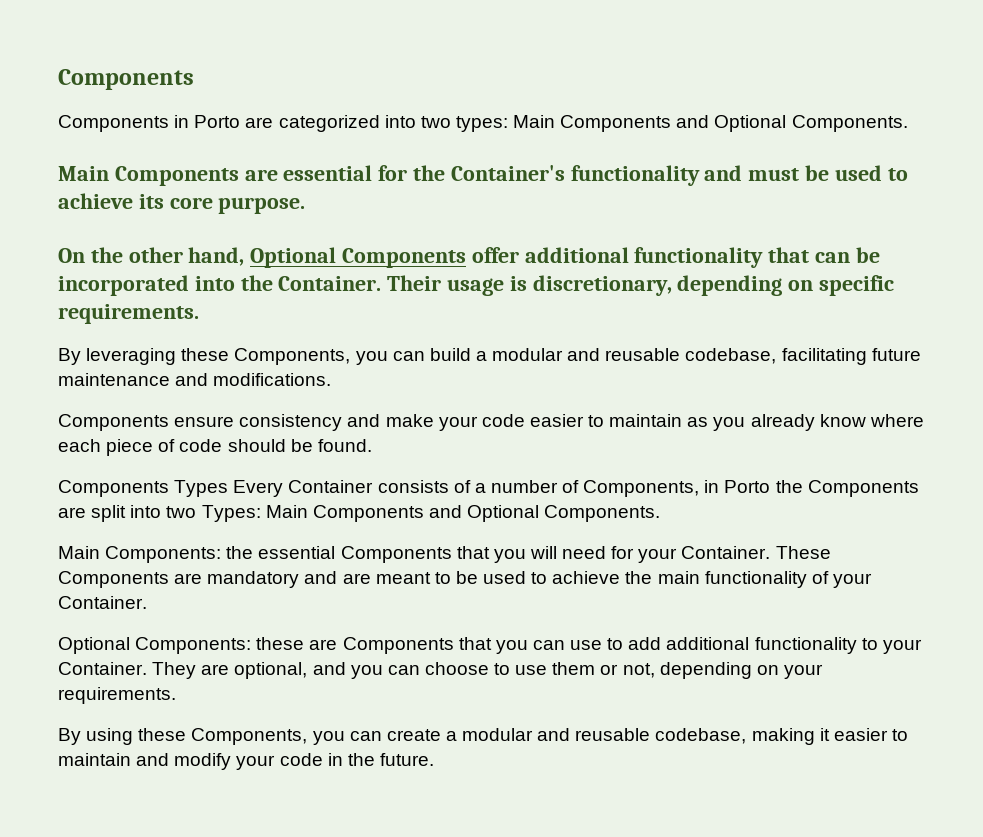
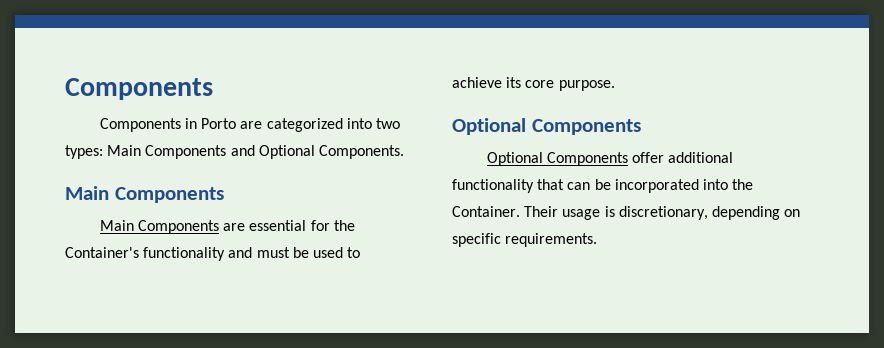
  Components in Porto are categorized into two types: Main Components and Optional Components.
+ Main Components
  Main Components are essential for the Container's functionality and must be used to achieve its core purpose.
- On the other hand, Optional Components offer additional functionality that can be incorporated into the Container.
+ Optional Components
+ Optional Components offer additional functionality that can be incorporated into the Container.
- By leveraging these Components, you can build a modular and reusable codebase, facilitating future maintenance and modifications.
- Components ensure consistency and make your code easier to maintain as you already know where each piece of code should be found.
- Components Types Every Container consists of a number of Components, in Porto the Components are split into two Types: Main Components and Optional Components.
- Main Components: the essential Components that you will need for your Container. These Components are mandatory and are meant to be used to achieve the main functionality of your Container.
- Optional Components: these are Components that you can use to add additional functionality to your Container. They are optional, and you can choose to use them or not, depending on your requirements.
- By using these Components, you can create a modular and reusable codebase, making it easier to maintain and modify your code in the future.

